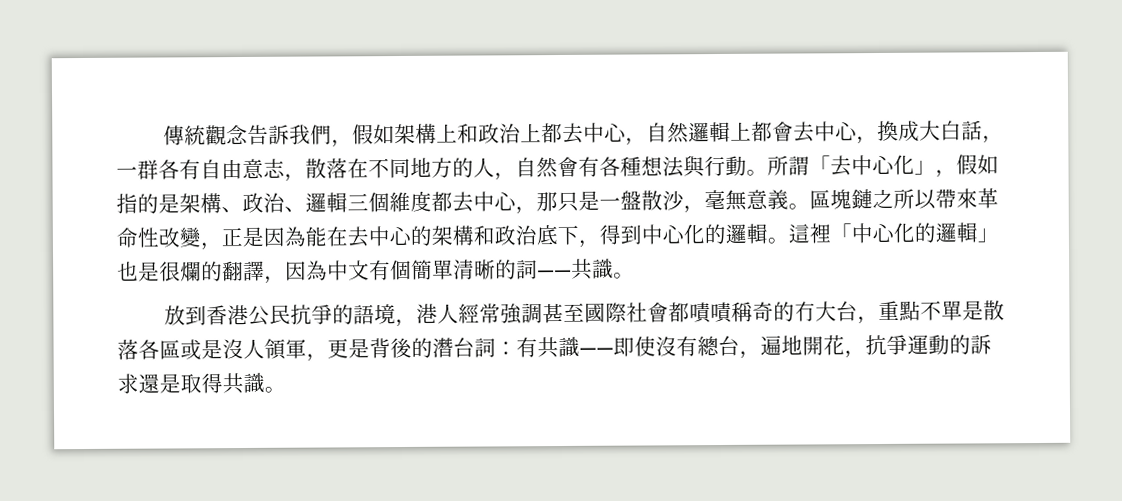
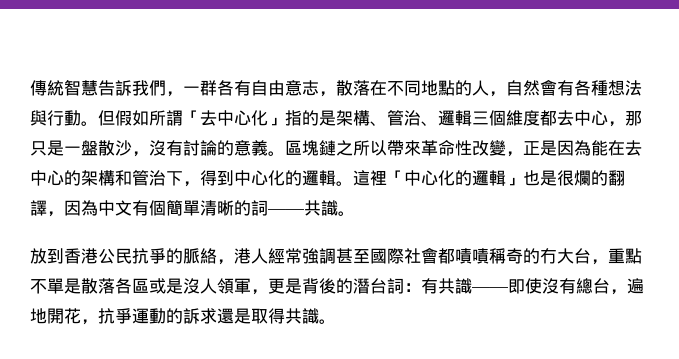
- 傳統觀念告訴我們，假如架構上和政治上都去中心，自然邏輯上都會去中心，換成大白話，一群各有自由意志，散落在不同地方的人，自然會有各種想法與行動。
+ 傳統智慧告訴我們，一群各有自由意志，散落在不同地點的人，自然會有各種想法與行動。
- 所謂「去中心化」，假如指的是架構、政治、邏輯三個維度都去中心，那只是一盤散沙，毫無意義。
+ 但假如所謂「去中心化」指的是架構、管治、邏輯三個維度都去中心，那只是一盤散沙，沒有討論的意義。
- 區塊鏈之所以帶來革命性改變，正是因為能在去中心的架構和政治底下，得到中心化的邏輯。
+ 區塊鏈之所以帶來革命性改變，正是因為能在去中心的架構和管治下，得到中心化的邏輯。
- 放到香港公民抗爭的語境，港人經常強調甚至國際社會都嘖嘖稱奇的冇大台，重點不單是散落各區或是沒人領軍，更是背後的潛台詞：有共識——即使沒有總台，遍地開花，抗爭運動的訴求還是取得共識。
+ 放到香港公民抗爭的脈絡，港人經常強調甚至國際社會都嘖嘖稱奇的冇大台，重點不單是散落各區或是沒人領軍，更是背後的潛台詞：有共識——即使沒有總台，遍地開花，抗爭運動的訴求還是取得共識。

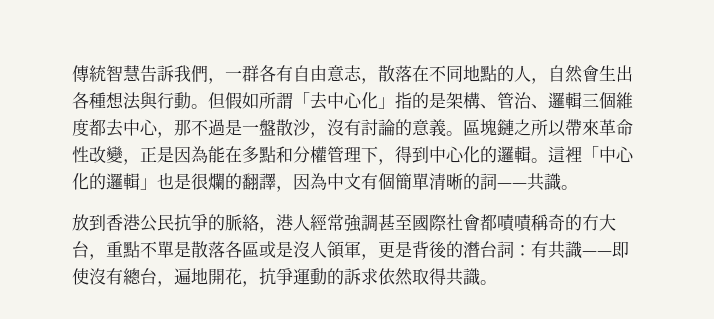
- 傳統智慧告訴我們，一群各有自由意志，散落在不同地點的人，自然會有各種想法與行動。
+ 傳統智慧告訴我們，一群各有自由意志，散落在不同地點的人，自然會生出各種想法與行動。
- 但假如所謂「去中心化」指的是架構、管治、邏輯三個維度都去中心，那只是一盤散沙，沒有討論的意義。
+ 但假如所謂「去中心化」指的是架構、管治、邏輯三個維度都去中心，那不過是一盤散沙，沒有討論的意義。
- 區塊鏈之所以帶來革命性改變，正是因為能在去中心的架構和管治下，得到中心化的邏輯。
+ 區塊鏈之所以帶來革命性改變，正是因為能在多點和分權管理下，得到中心化的邏輯。
- 放到香港公民抗爭的脈絡，港人經常強調甚至國際社會都嘖嘖稱奇的冇大台，重點不單是散落各區或是沒人領軍，更是背後的潛台詞：有共識——即使沒有總台，遍地開花，抗爭運動的訴求還是取得共識。
+ 放到香港公民抗爭的脈絡，港人經常強調甚至國際社會都嘖嘖稱奇的冇大台，重點不單是散落各區或是沒人領軍，更是背後的潛台詞：有共識——即使沒有總台，遍地開花，抗爭運動的訴求依然取得共識。

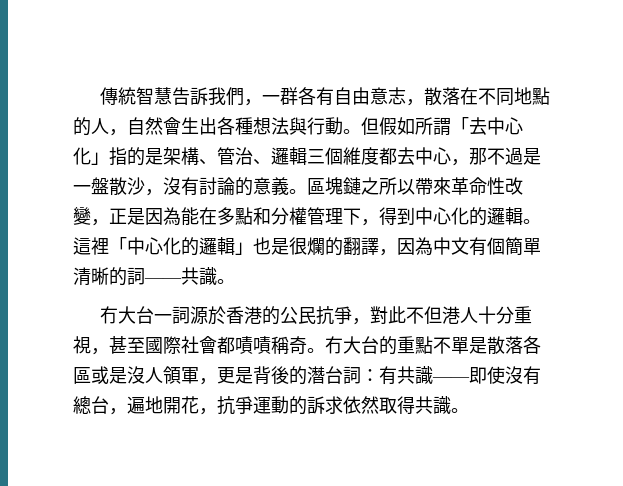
- 放到香港公民抗爭的脈絡，港人經常強調甚至國際社會都嘖嘖稱奇的冇大台，重點不單是散落各區或是沒人領軍，更是背後的潛台詞：有共識——即使沒有總台，遍地開花，抗爭運動的訴求依然取得共識。
+ 冇大台一詞源於香港的公民抗爭，對此不但港人十分重視，甚至國際社會都嘖嘖稱奇。冇大台的重點不單是散落各區或是沒人領軍，更是背後的潛台詞：有共識——即使沒有總台，遍地開花，抗爭運動的訴求依然取得共識。

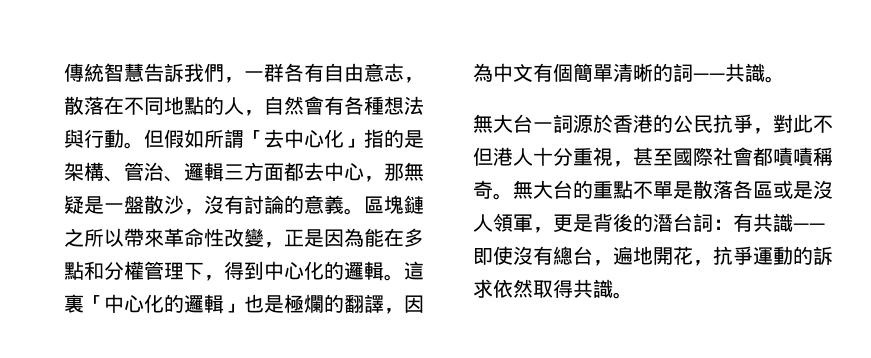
- 傳統智慧告訴我們，一群各有自由意志，散落在不同地點的人，自然會生出各種想法與行動。
+ 傳統智慧告訴我們，一群各有自由意志，散落在不同地點的人，自然會有各種想法與行動。
- 但假如所謂「去中心化」指的是架構、管治、邏輯三個維度都去中心，那不過是一盤散沙，沒有討論的意義。
+ 但假如所謂「去中心化」指的是架構、管治、邏輯三方面都去中心，那無疑是一盤散沙，沒有討論的意義。
- 這裡「中心化的邏輯」也是很爛的翻譯，因為中文有個簡單清晰的詞——共識。
+ 這裏「中心化的邏輯」也是極爛的翻譯，因為中文有個簡單清晰的詞——共識。
- 冇大台一詞源於香港的公民抗爭，對此不但港人十分重視，甚至國際社會都嘖嘖稱奇。
+ 無大台一詞源於香港的公民抗爭，對此不但港人十分重視，甚至國際社會都嘖嘖稱奇。
- 冇大台的重點不單是散落各區或是沒人領軍，更是背後的潛台詞：有共識——即使沒有總台，遍地開花，抗爭運動的訴求依然取得共識。
+ 無大台的重點不單是散落各區或是沒人領軍，更是背後的潛台詞：有共識——即使沒有總台，遍地開花，抗爭運動的訴求依然取得共識。

